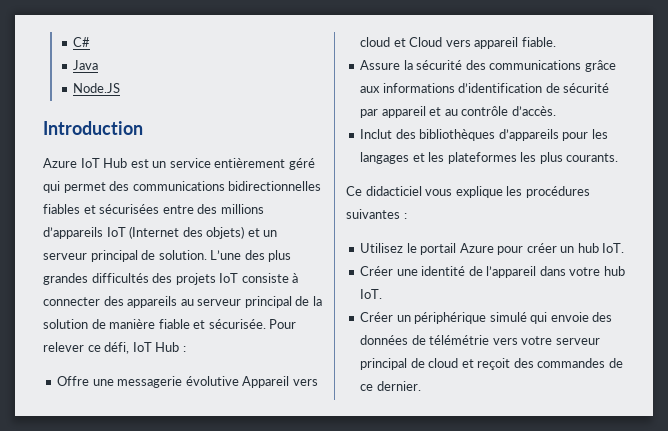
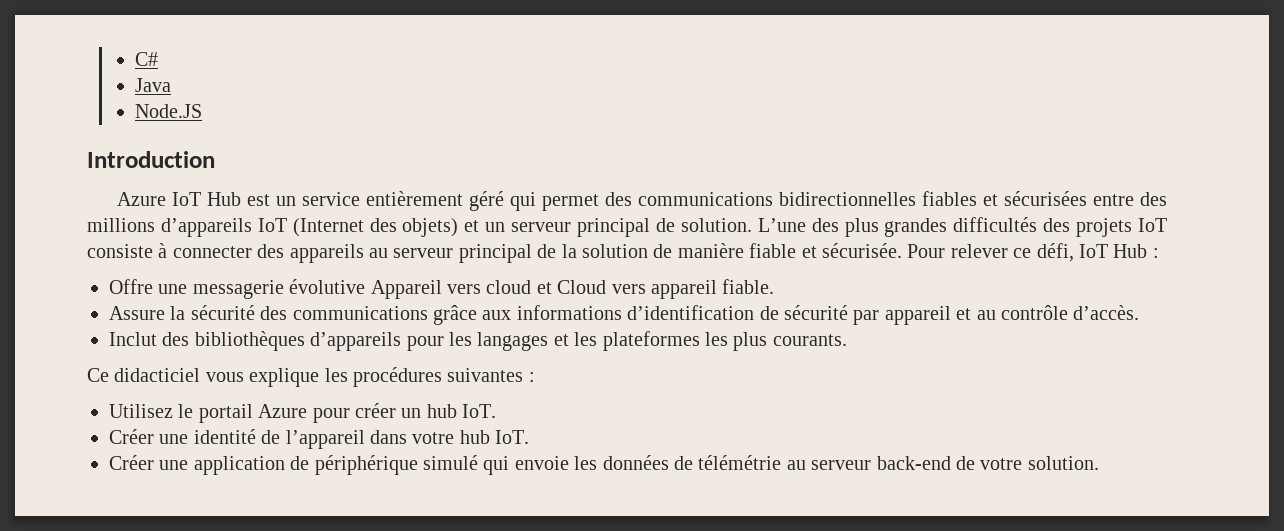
- Créer un périphérique simulé qui envoie des données de télémétrie vers votre serveur principal de cloud et reçoit des commandes de ce dernier.
+ Créer une application de périphérique simulé qui envoie les données de télémétrie au serveur back-end de votre solution.

